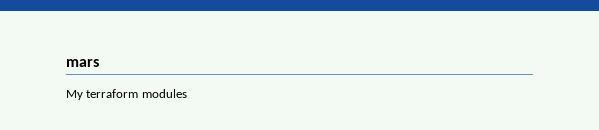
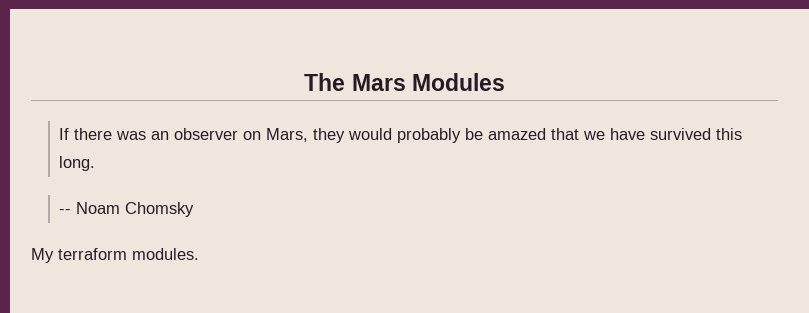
- mars
+ The Mars Modules
+ If there was an observer on Mars, they would probably be amazed that we have survived this long.
+ -- Noam Chomsky
- My terraform modules
+ My terraform modules.

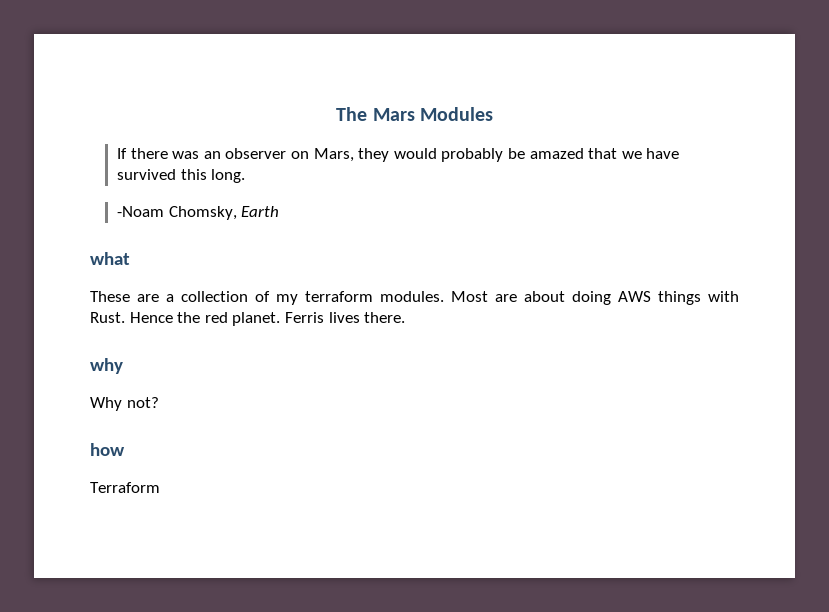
- -- Noam Chomsky
- My terraform modules.
+ -Noam Chomsky, Earth
+ what
+ These are a collection of my terraform modules. Most are about doing AWS things with Rust. Hence the red planet. Ferris lives there.
+ why
+ Why not?
+ how
+ Terraform

